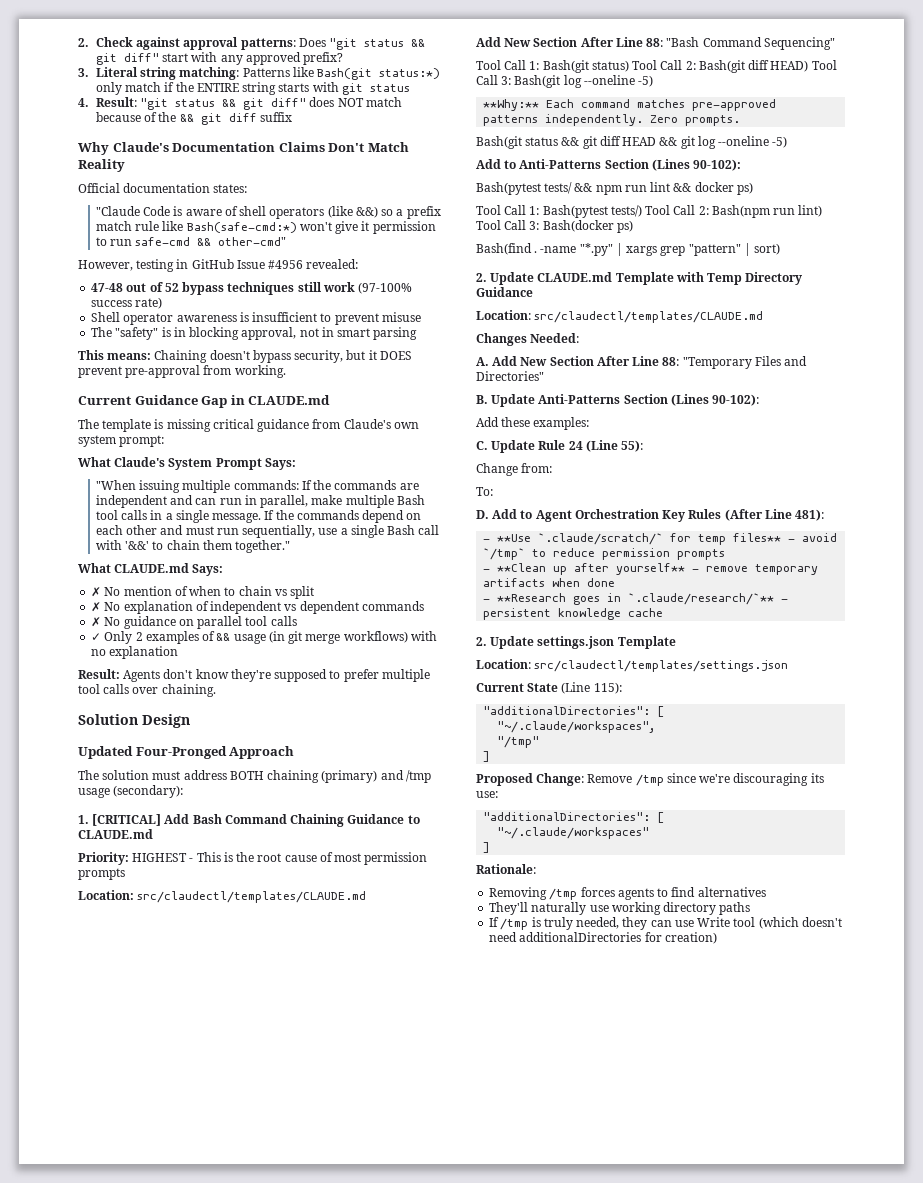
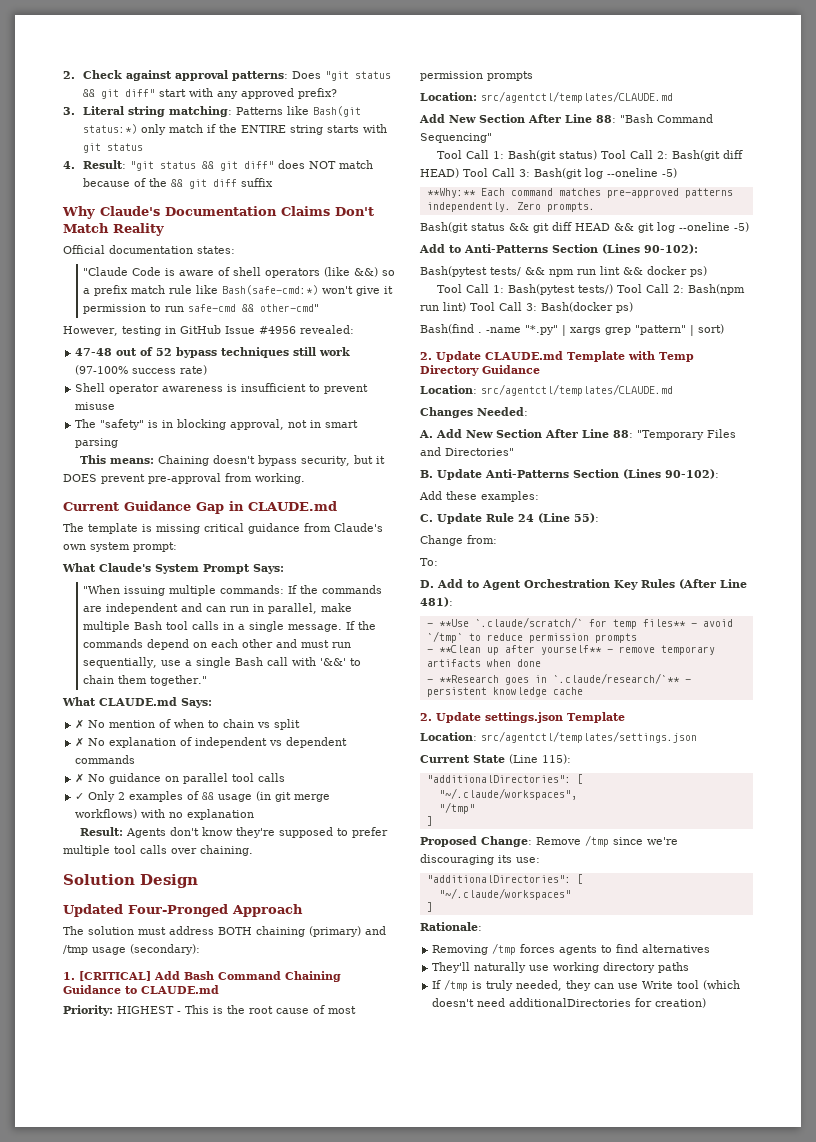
  Priority: HIGHEST - This is the root cause of most permission prompts
- Location: src/claudectl/templates/CLAUDE.md
+ Location: src/agentctl/templates/CLAUDE.md
  2. Update CLAUDE.md Template with Temp Directory Guidance
- Location: src/claudectl/templates/CLAUDE.md
+ Location: src/agentctl/templates/CLAUDE.md
- Location: src/claudectl/templates/settings.json
+ Location: src/agentctl/templates/settings.json

